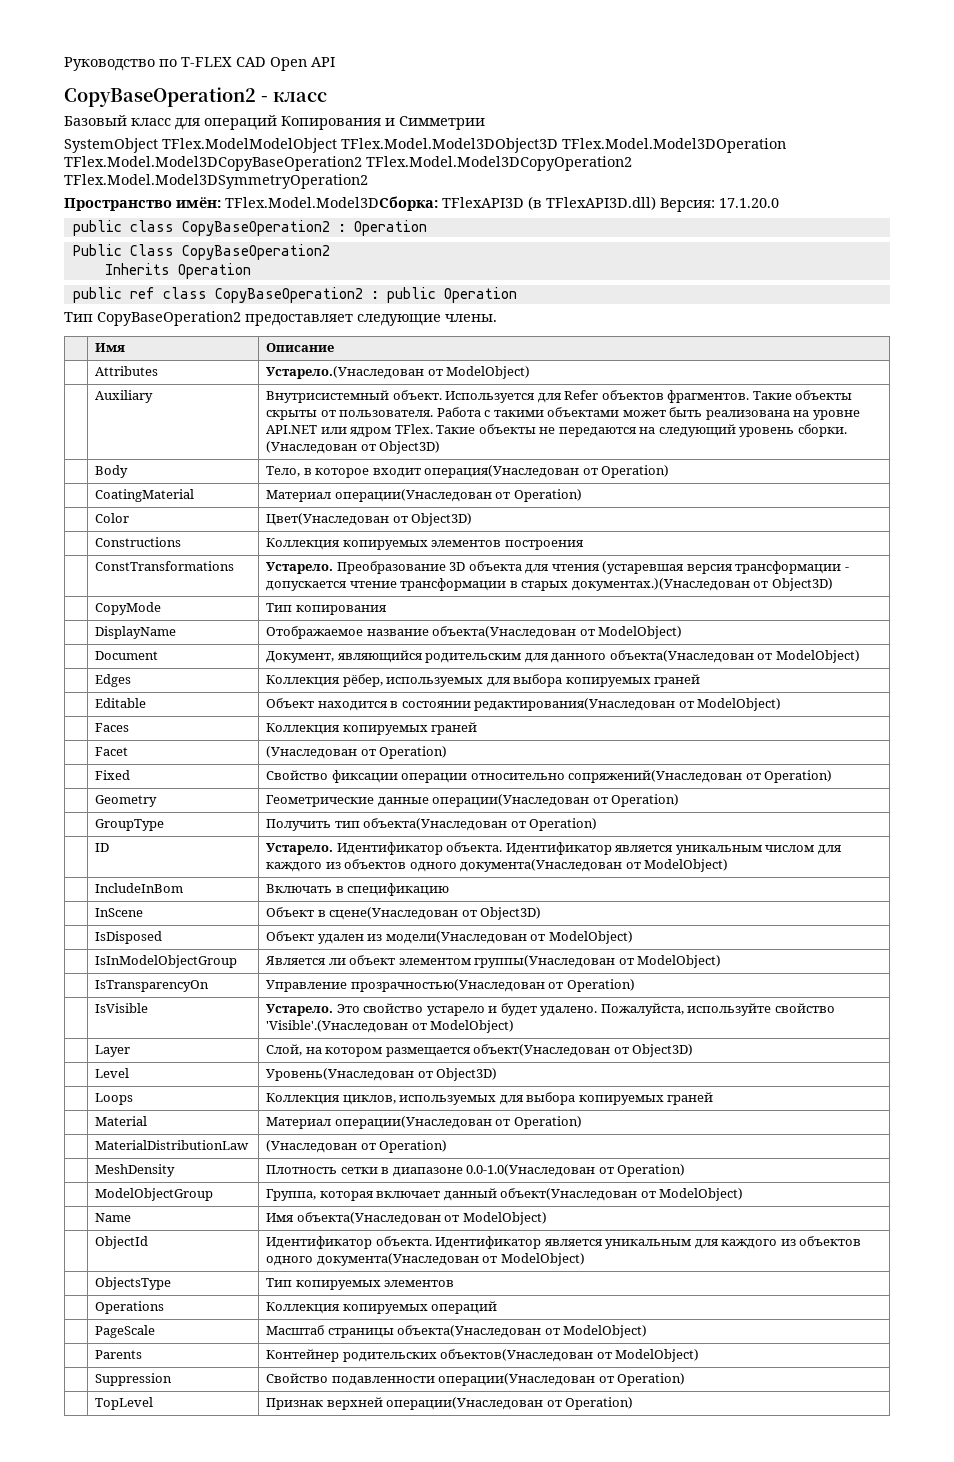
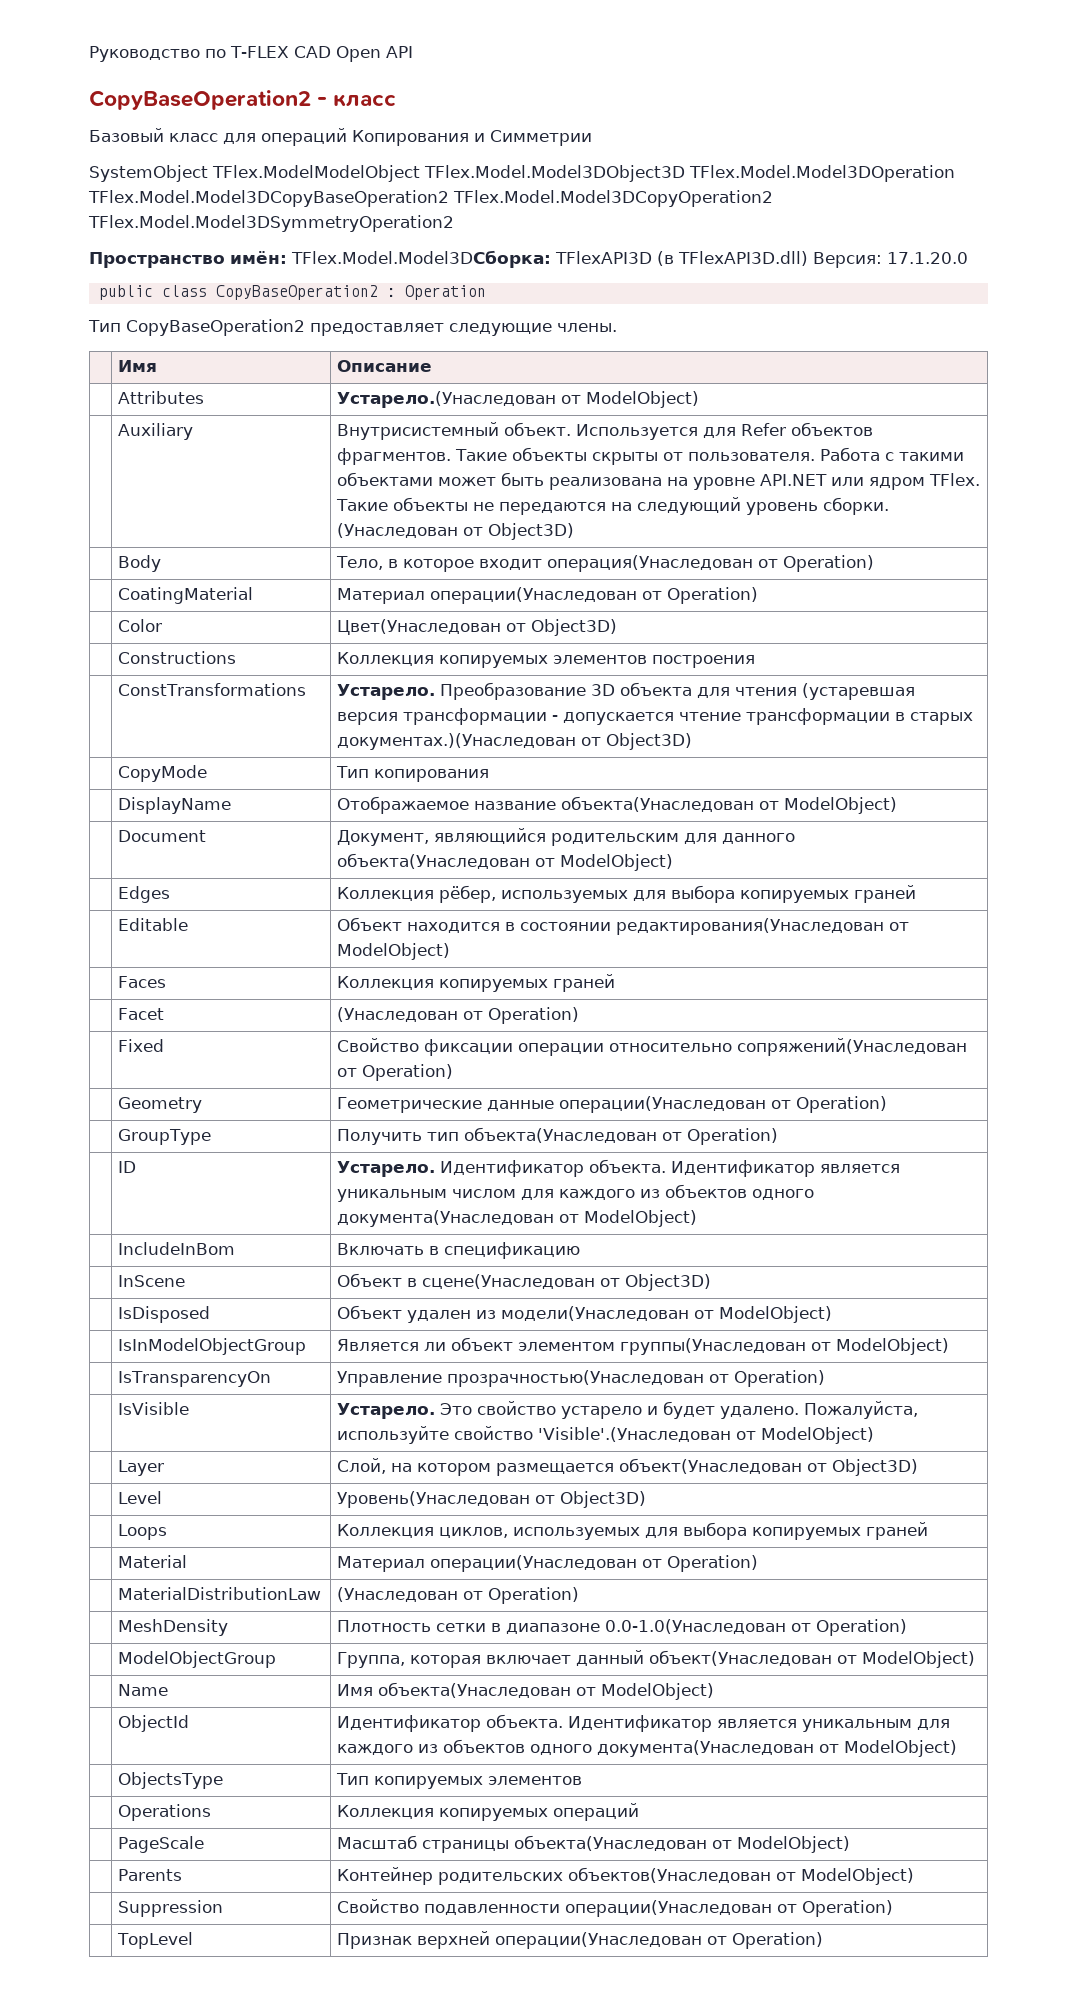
- Public Class CopyBaseOperation2
- Inherits Operation
- public ref class CopyBaseOperation2 : public Operation

